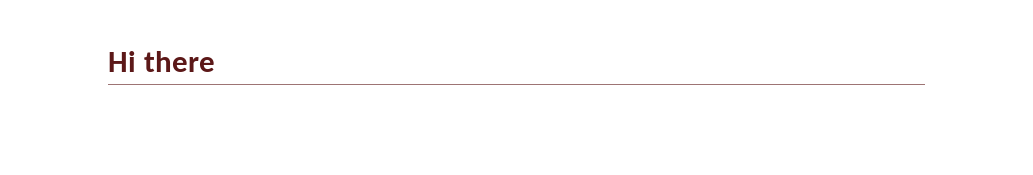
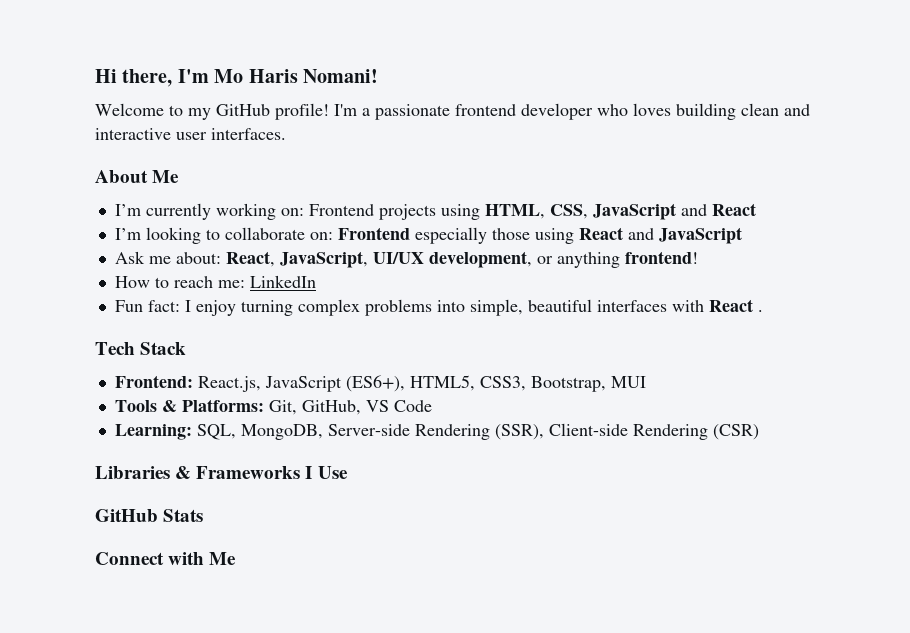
- Hi there
+ Hi there, I'm Mo Haris Nomani!
+ Welcome to my GitHub profile! I'm a passionate frontend developer who loves building clean and interactive user interfaces.
+ About Me
+ I’m currently working on: Frontend projects using HTML, CSS, JavaScript and React
+ I’m looking to collaborate on: Frontend especially those using React and JavaScript
+ Ask me about: React, JavaScript, UI/UX development, or anything frontend!
+ How to reach me: LinkedIn
+ Fun fact: I enjoy turning complex problems into simple, beautiful interfaces with React .
+ Tech Stack
+ Frontend: React.js, JavaScript (ES6+), HTML5, CSS3, Bootstrap, MUI
+ Tools & Platforms: Git, GitHub, VS Code
+ Learning: SQL, MongoDB, Server-side Rendering (SSR), Client-side Rendering (CSR)
+ Libraries & Frameworks I Use
+ GitHub Stats
+ Connect with Me

